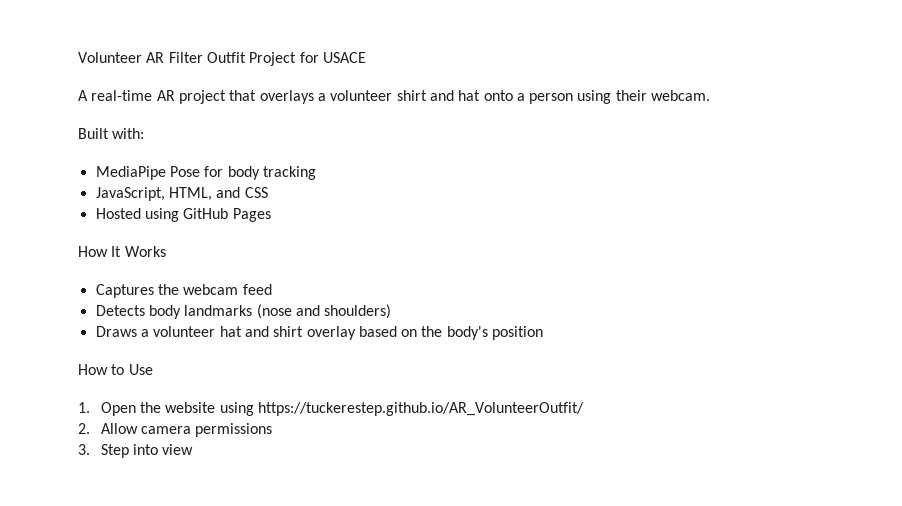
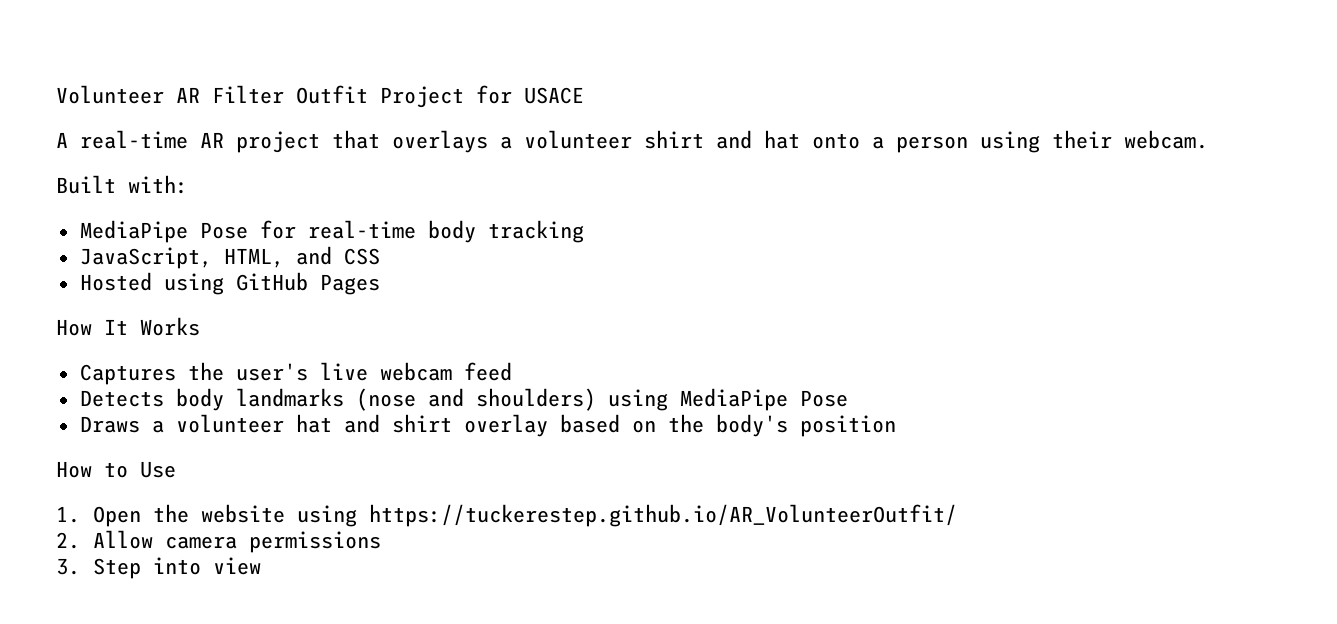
- MediaPipe Pose for body tracking
+ MediaPipe Pose for real-time body tracking
- Captures the webcam feed
+ Captures the user's live webcam feed
- Detects body landmarks (nose and shoulders)
+ Detects body landmarks (nose and shoulders) using MediaPipe Pose

